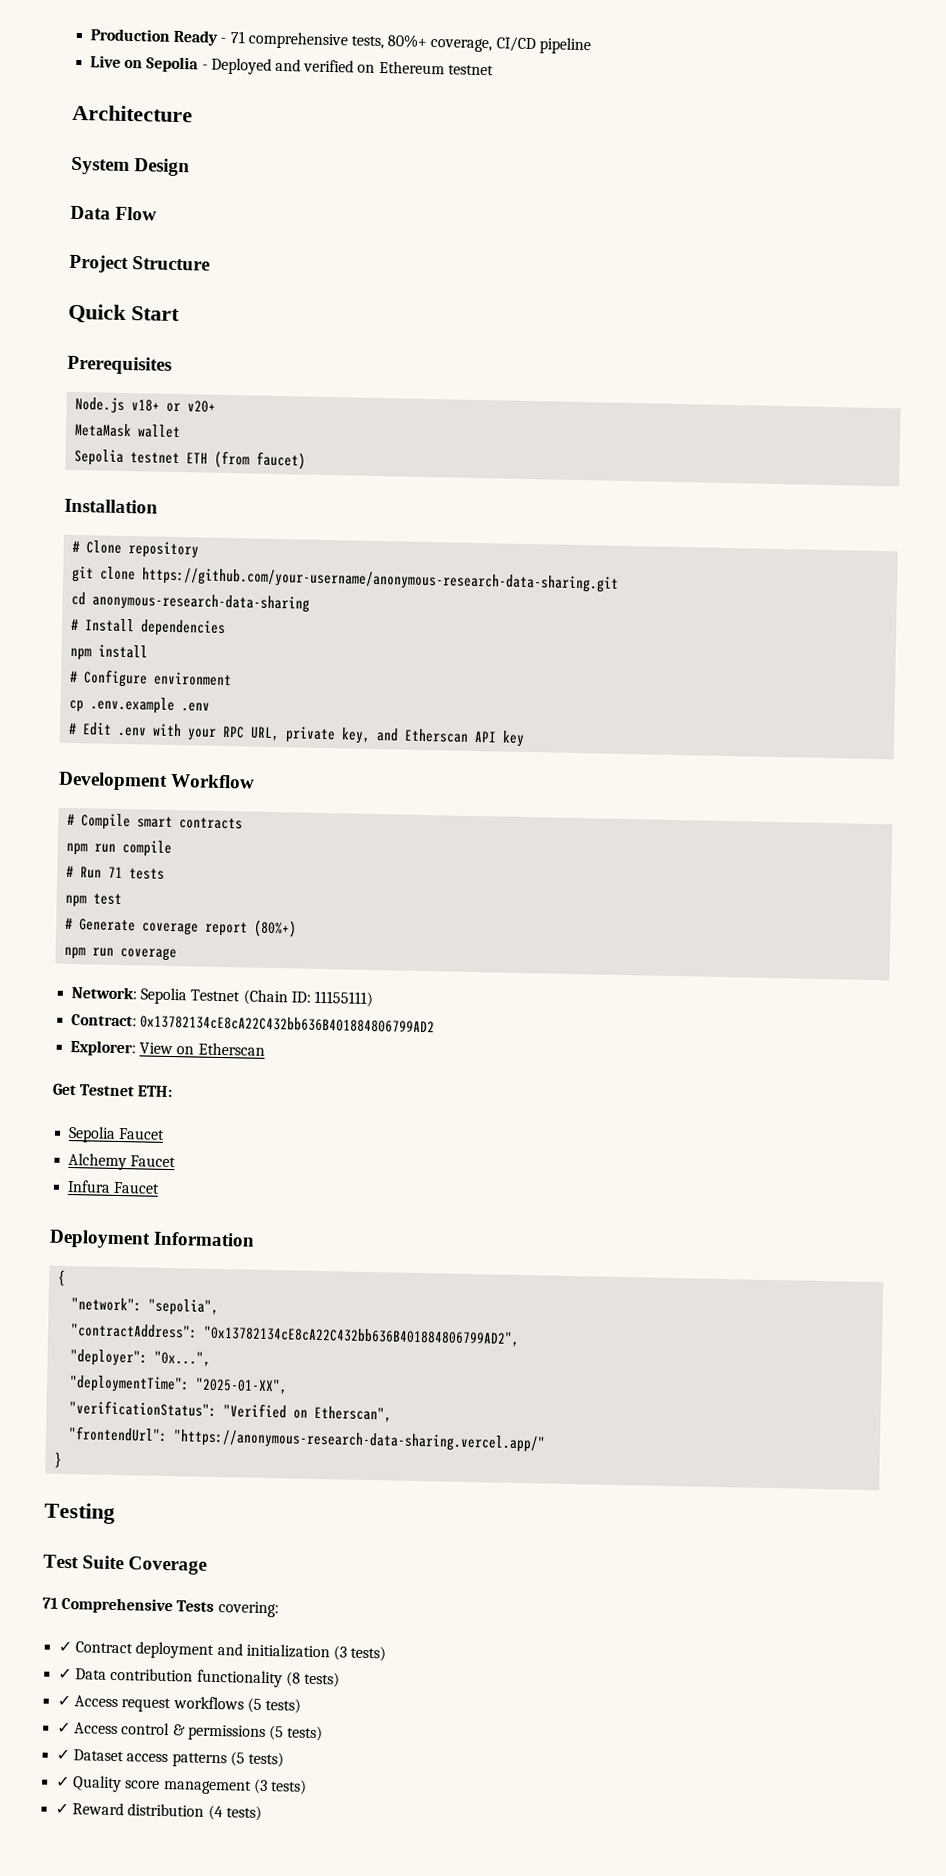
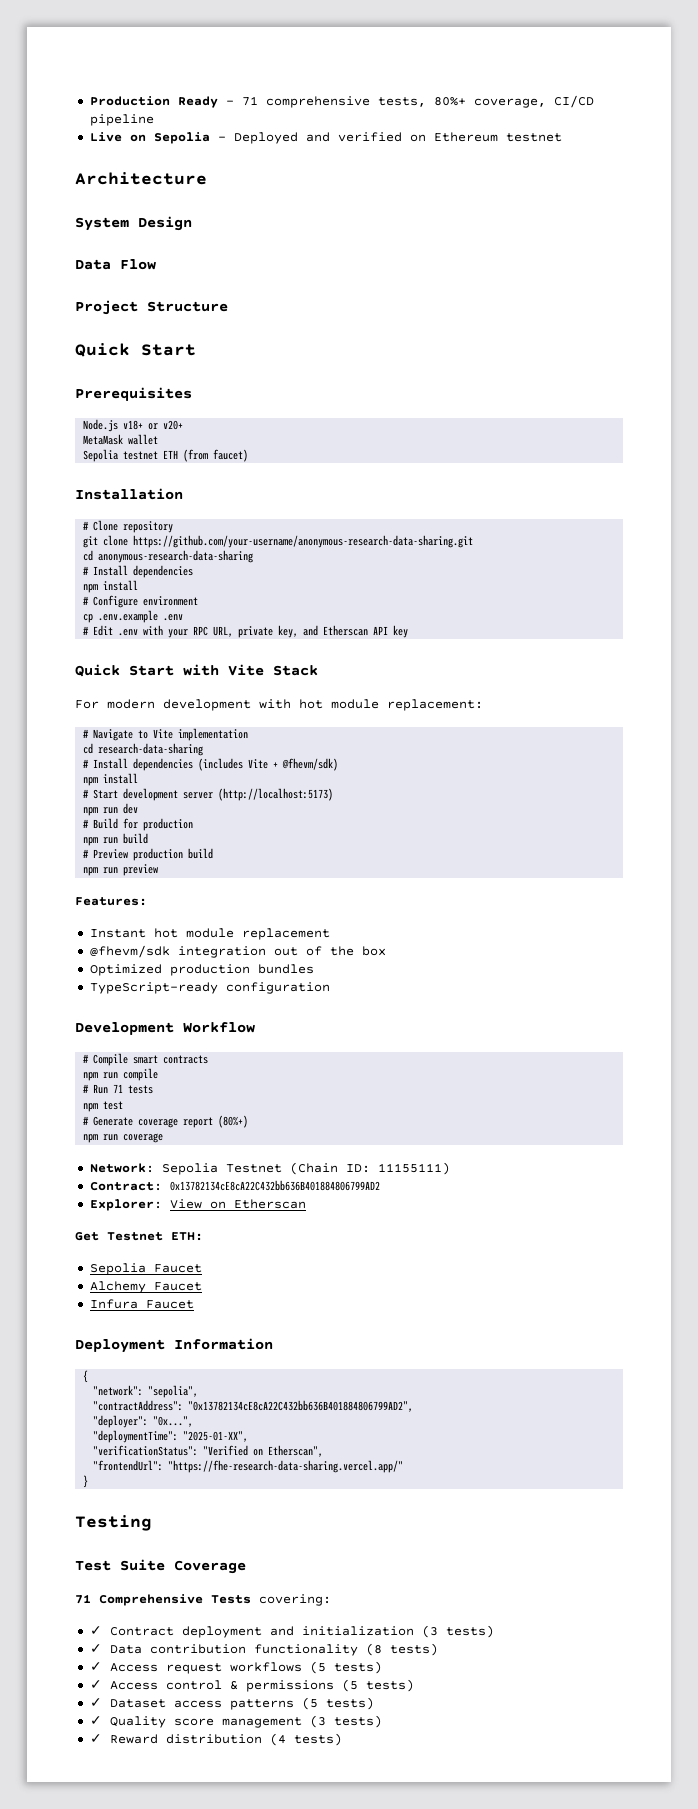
+ Quick Start with Vite Stack
+ For modern development with hot module replacement:
+ # Navigate to Vite implementation
+ cd research-data-sharing
+ # Install dependencies (includes Vite + @fhevm/sdk)
+ npm install
+ # Start development server (http://localhost:5173)
+ npm run dev
+ # Build for production
+ npm run build
+ # Preview production build
+ npm run preview
+ Features:
+ Instant hot module replacement
+ @fhevm/sdk integration out of the box
+ Optimized production bundles
+ TypeScript-ready configuration
- "frontendUrl": "https://anonymous-research-data-sharing.vercel.app/"
+ "frontendUrl": "https://fhe-research-data-sharing.vercel.app/"

